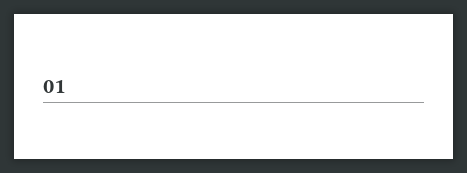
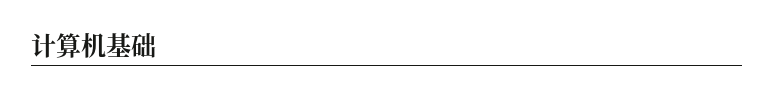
- 01
+ 计算机基础

